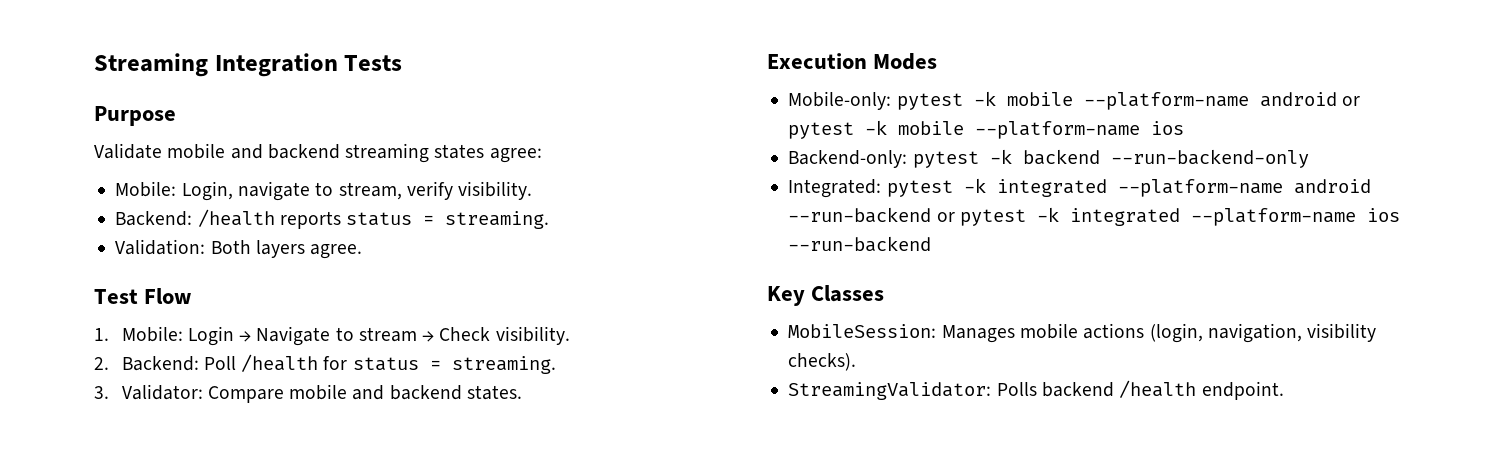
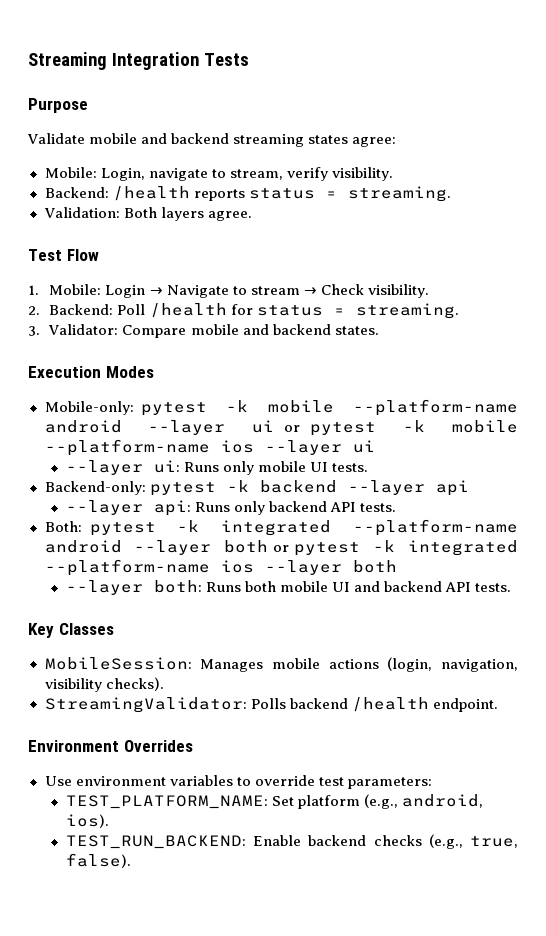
- Mobile-only: pytest -k mobile --platform-name android or pytest -k mobile --platform-name ios
- Backend-only: pytest -k backend --run-backend-only
- Integrated: pytest -k integrated --platform-name android --run-backend or pytest -k integrated --platform-name ios --run-backend
+ Mobile-only: pytest -k mobile --platform-name android --layer ui or pytest -k mobile --platform-name ios --layer ui
+ --layer ui: Runs only mobile UI tests.
+ Backend-only: pytest -k backend --layer api
+ --layer api: Runs only backend API tests.
+ Both: pytest -k integrated --platform-name android --layer both or pytest -k integrated --platform-name ios --layer both
+ --layer both: Runs both mobile UI and backend API tests.
+ Environment Overrides
+ Use environment variables to override test parameters:
+ TEST_PLATFORM_NAME: Set platform (e.g., android, ios).
+ TEST_RUN_BACKEND: Enable backend checks (e.g., true, false).

